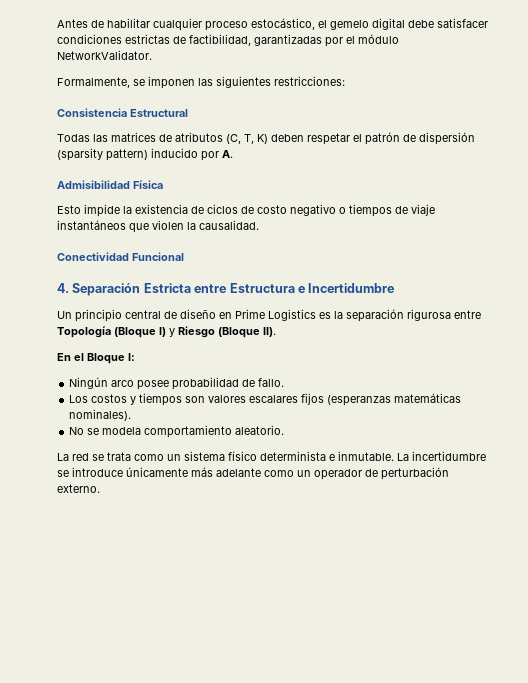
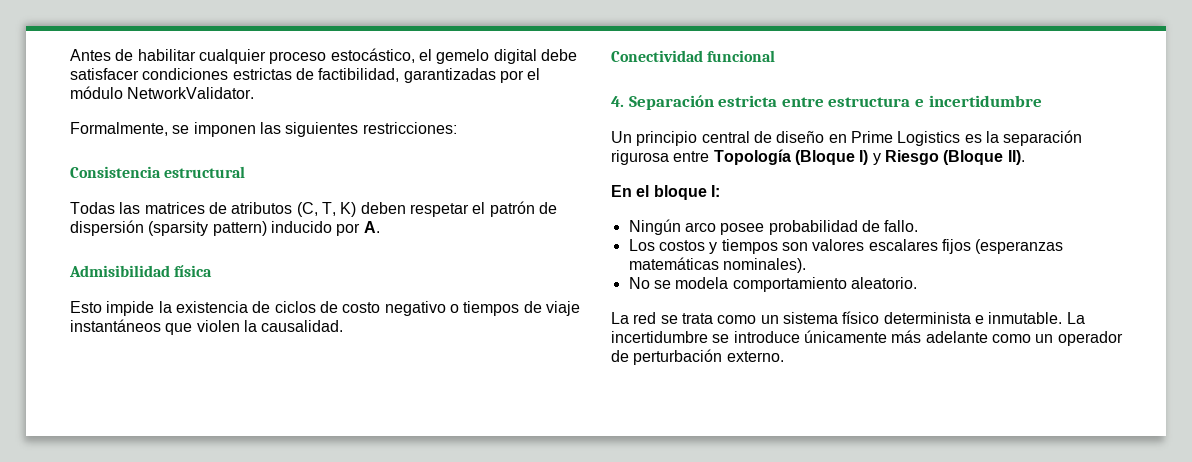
- Consistencia Estructural
+ Consistencia estructural
- Admisibilidad Física
+ Admisibilidad física
- Conectividad Funcional
+ Conectividad funcional
- 4. Separación Estricta entre Estructura e Incertidumbre
+ 4. Separación estricta entre estructura e incertidumbre
- En el Bloque I:
+ En el bloque I:

